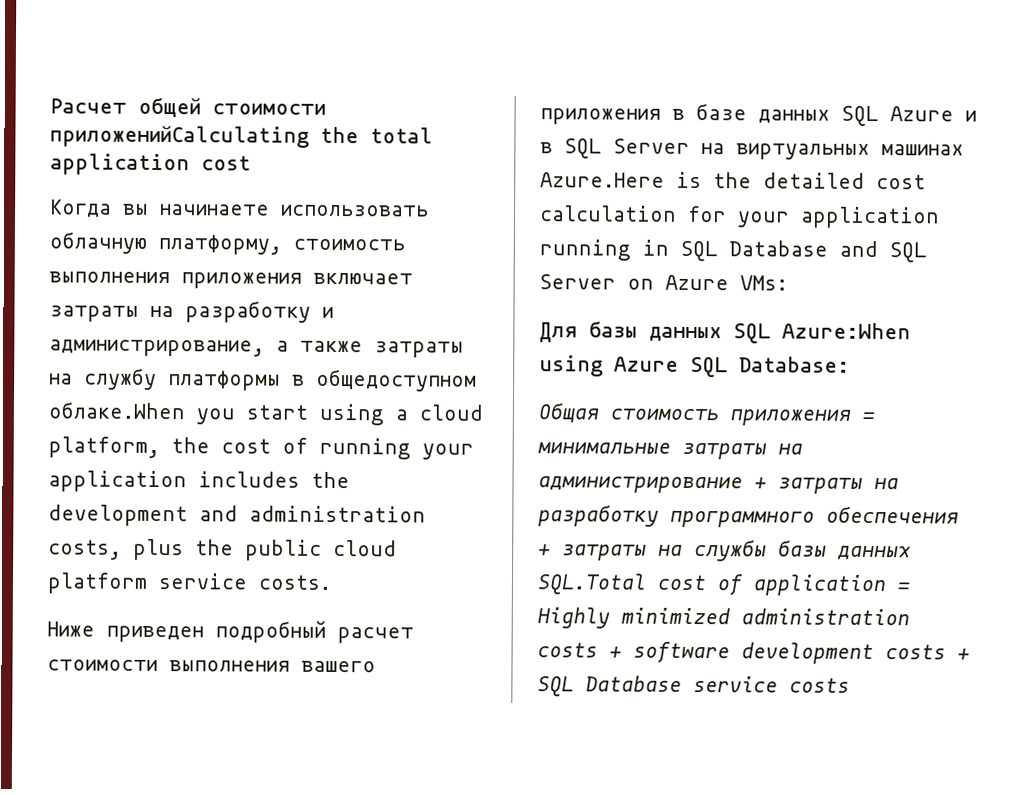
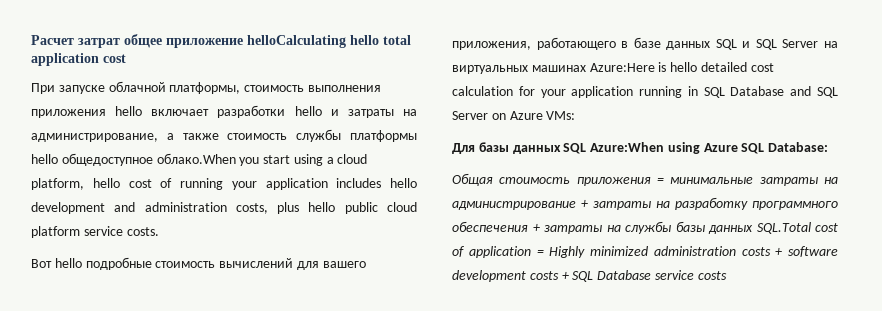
- Расчет общей стоимости приложенийCalculating the total application cost
- Когда вы начинаете использовать облачную платформу, стоимость выполнения приложения включает затраты на разработку и администрирование, а также затраты на службу платформы в общедоступном облаке.When you start using a cloud platform, the cost of running your application includes the development and administration costs, plus the public cloud platform service costs.
+ Расчет затрат общее приложение helloCalculating hello total application cost
+ При запуске облачной платформы, стоимость выполнения приложения hello включает разработки hello и затраты на администрирование, а также стоимость службы платформы hello общедоступное облако.When you start using a cloud platform, hello cost of running your application includes hello development and administration costs, plus hello public cloud platform service costs.
- Ниже приведен подробный расчет стоимости выполнения вашего приложения в базе данных SQL Azure и в SQL Server на виртуальных машинах Azure.Here is the detailed cost calculation for your application running in SQL Database and SQL Server on Azure VMs:
+ Вот hello подробные стоимость вычислений для вашего приложения, работающего в базе данных SQL и SQL Server на виртуальных машинах Azure:Here is hello detailed cost calculation for your application running in SQL Database and SQL Server on Azure VMs:

